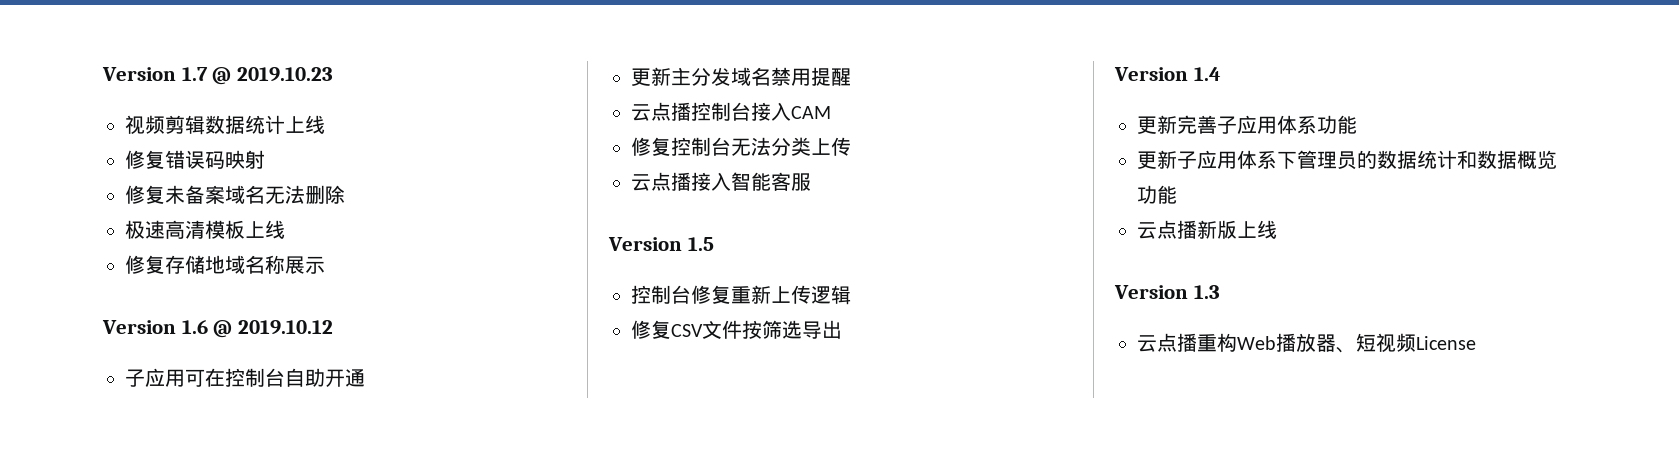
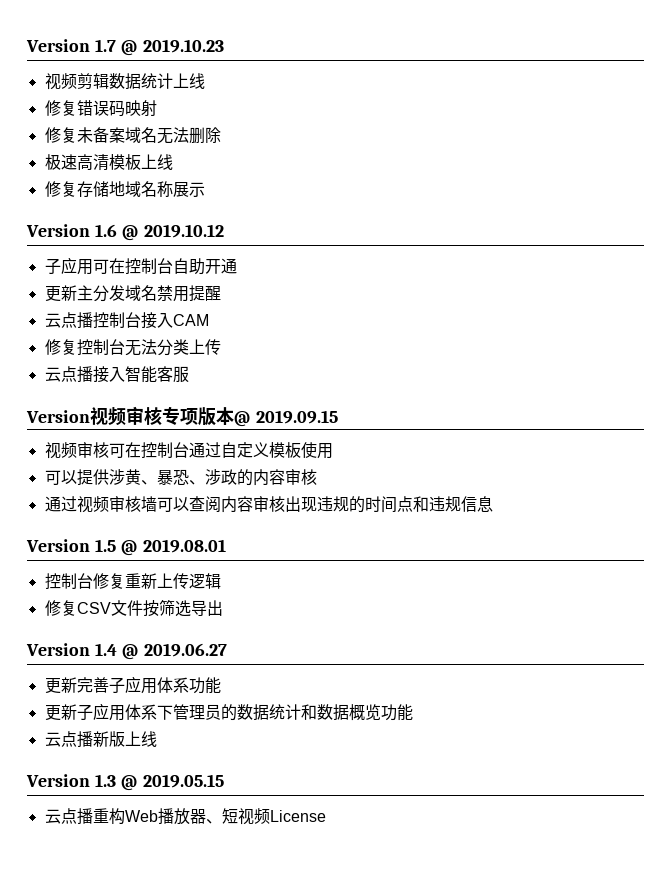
+ Version视频审核专项版本@ 2019.09.15
+ 视频审核可在控制台通过自定义模板使用
+ 可以提供涉黄、暴恐、涉政的内容审核
+ 通过视频审核墙可以查阅内容审核出现违规的时间点和违规信息
- Version 1.5
+ Version 1.5 @ 2019.08.01
- Version 1.4
+ Version 1.4 @ 2019.06.27
- Version 1.3
+ Version 1.3 @ 2019.05.15

